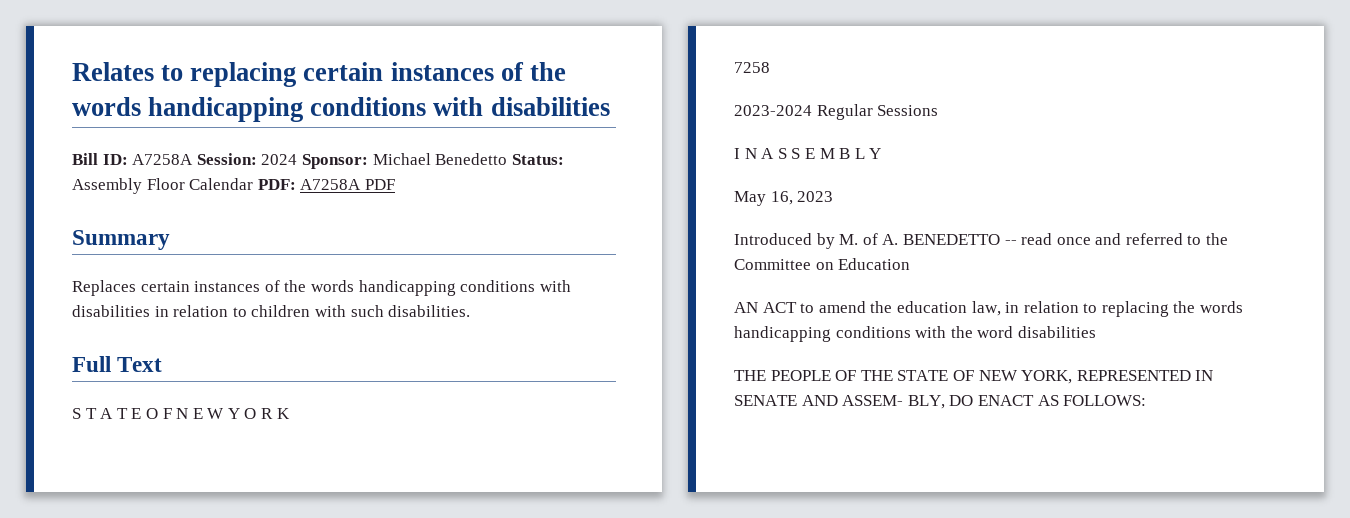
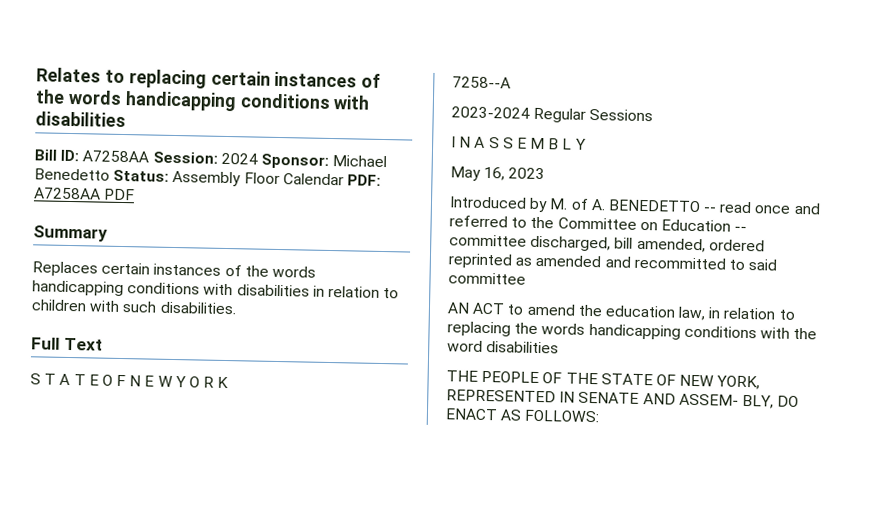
- Bill ID: A7258A Session: 2024 Sponsor: Michael Benedetto Status: Assembly Floor Calendar PDF: A7258A PDF
+ Bill ID: A7258AA Session: 2024 Sponsor: Michael Benedetto Status: Assembly Floor Calendar PDF: A7258AA PDF
- 7258
+ 7258--A
- Introduced by M. of A. BENEDETTO -- read once and referred to the Committee on Education
+ Introduced by M. of A. BENEDETTO -- read once and referred to the Committee on Education -- committee discharged, bill amended, ordered reprinted as amended and recommitted to said committee

